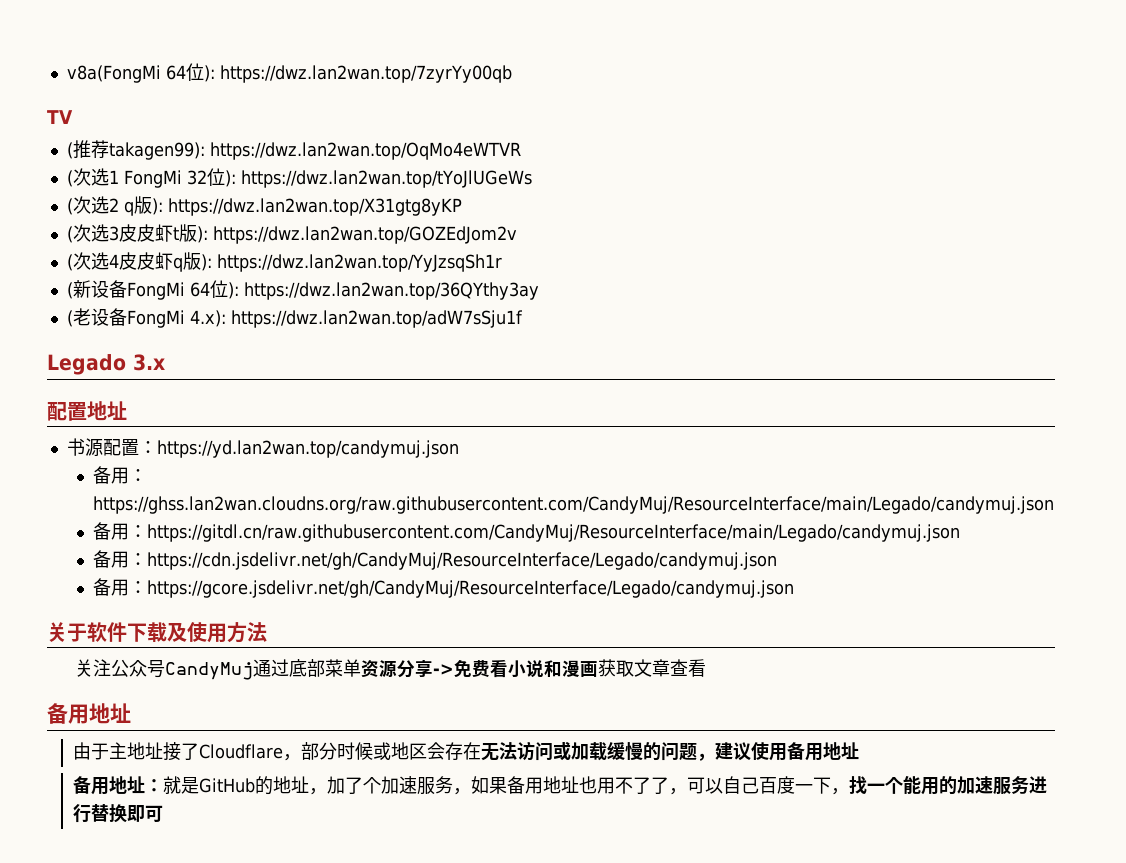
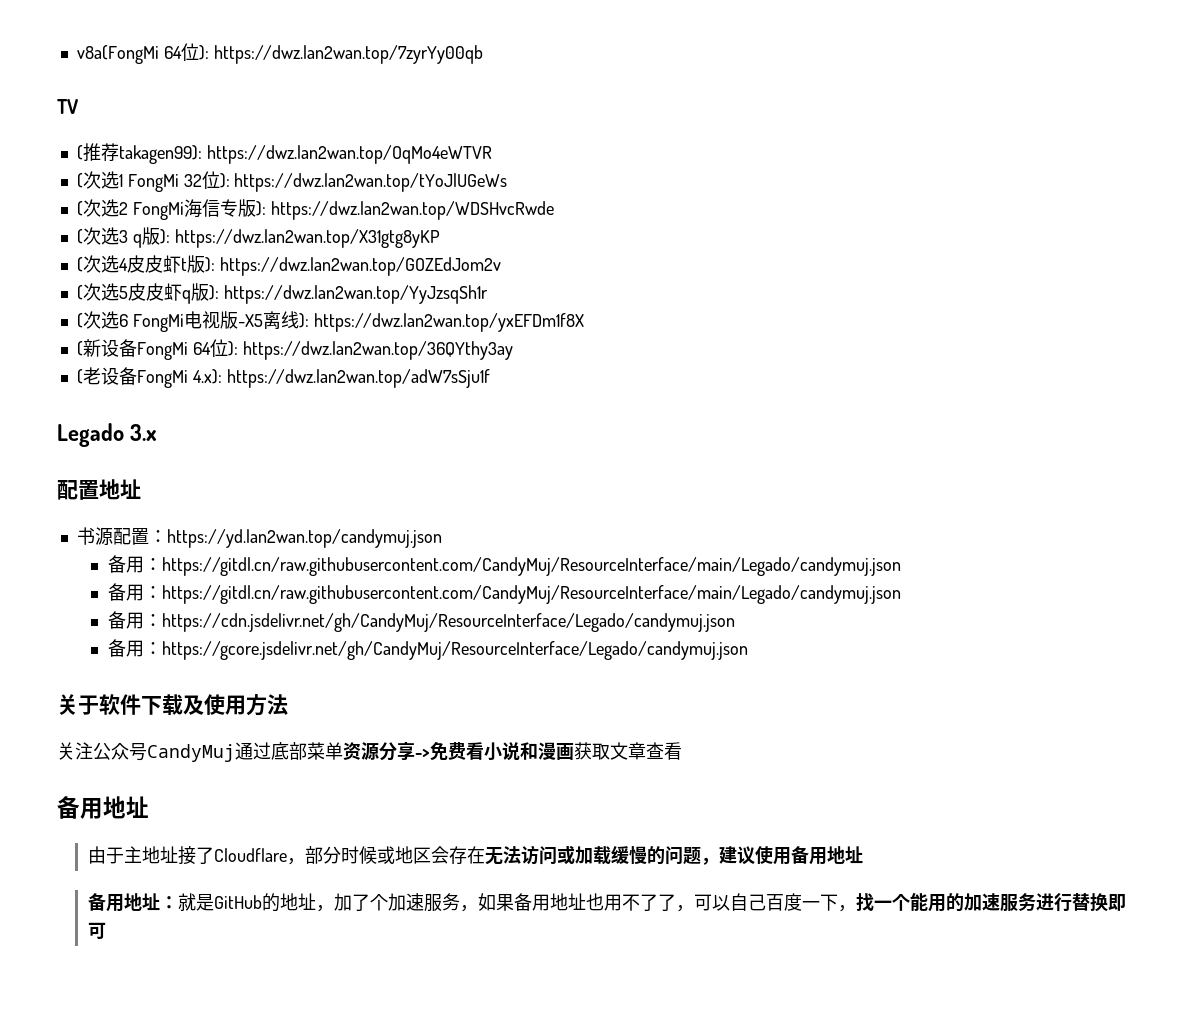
- (次选2 q版): https://dwz.lan2wan.top/X31gtg8yKP
+ (次选2 FongMi海信专版): https://dwz.lan2wan.top/WDSHvcRwde
+ (次选3 q版): https://dwz.lan2wan.top/X31gtg8yKP
- (次选3皮皮虾t版): https://dwz.lan2wan.top/GOZEdJom2v
+ (次选4皮皮虾t版): https://dwz.lan2wan.top/GOZEdJom2v
- (次选4皮皮虾q版): https://dwz.lan2wan.top/YyJzsqSh1r
+ (次选5皮皮虾q版): https://dwz.lan2wan.top/YyJzsqSh1r
+ (次选6 FongMi电视版-X5离线): https://dwz.lan2wan.top/yxEFDm1f8X
  书源配置：https://yd.lan2wan.top/candymuj.json
- 备用：https://ghss.lan2wan.cloudns.org/raw.githubusercontent.com/CandyMuj/ResourceInterface/main/Legado/candymuj.json
+ 备用：https://gitdl.cn/raw.githubusercontent.com/CandyMuj/ResourceInterface/main/Legado/candymuj.json

